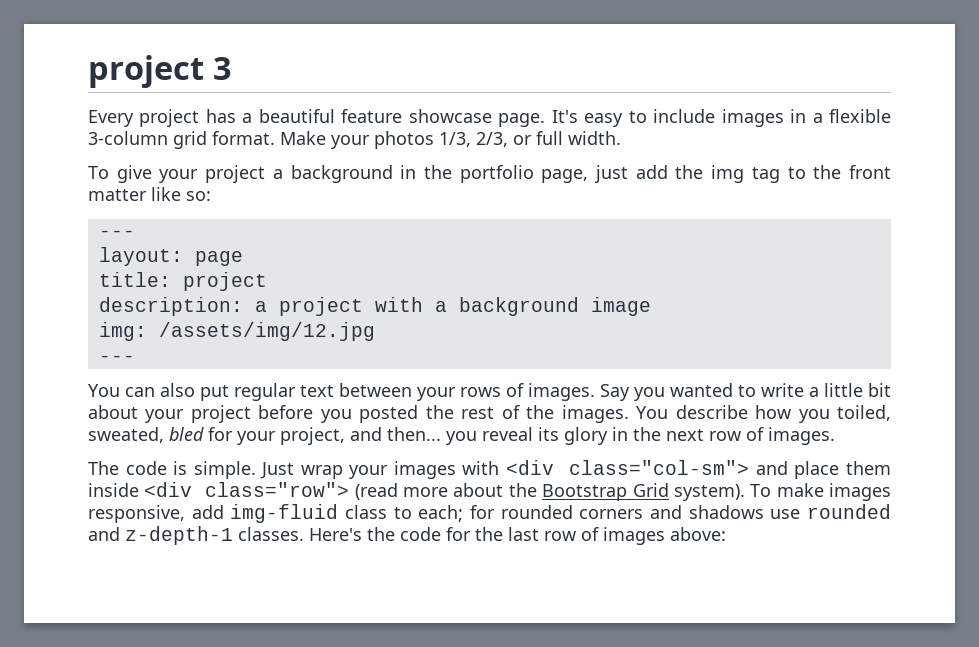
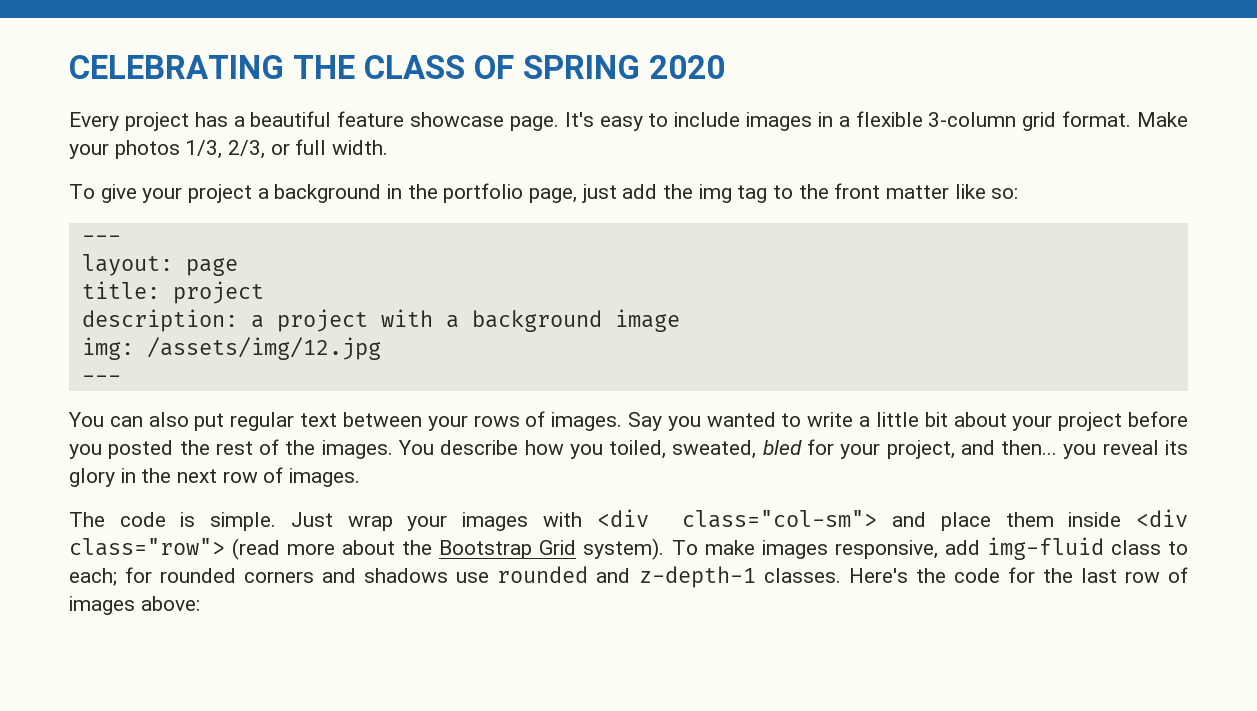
- project 3
+ CELEBRATING THE CLASS OF SPRING 2020

